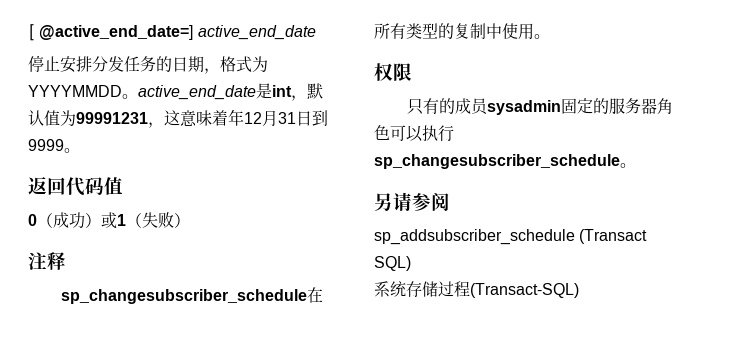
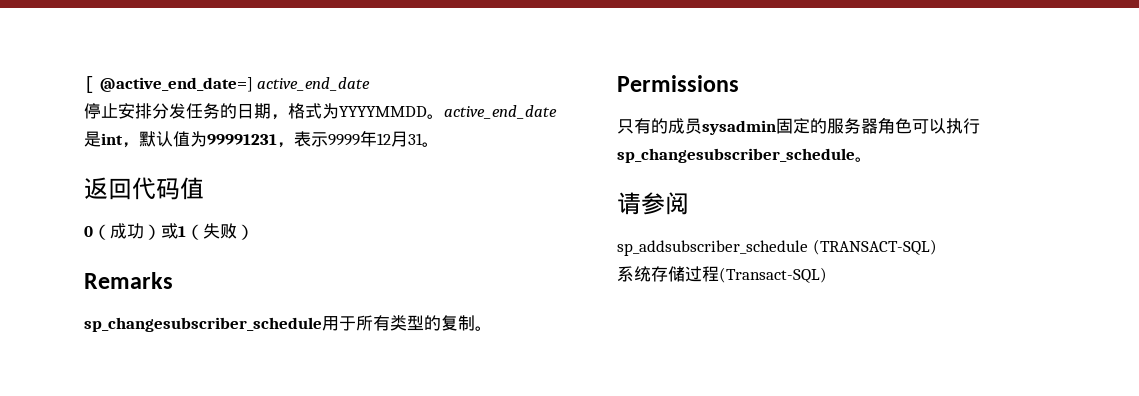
- 停止安排分发任务的日期，格式为YYYYMMDD。active_end_date是int，默认值为99991231，这意味着年12月31日到9999。
+ 停止安排分发任务的日期，格式为YYYYMMDD。active_end_date是int，默认值为99991231，表示9999年12月31。
- 注释
- sp_changesubscriber_schedule在所有类型的复制中使用。
- 权限
+ Remarks
+ sp_changesubscriber_schedule用于所有类型的复制。
+ Permissions
- 另请参阅
+ 请参阅
- sp_addsubscriber_schedule (Transact SQL)
+ sp_addsubscriber_schedule (TRANSACT-SQL)

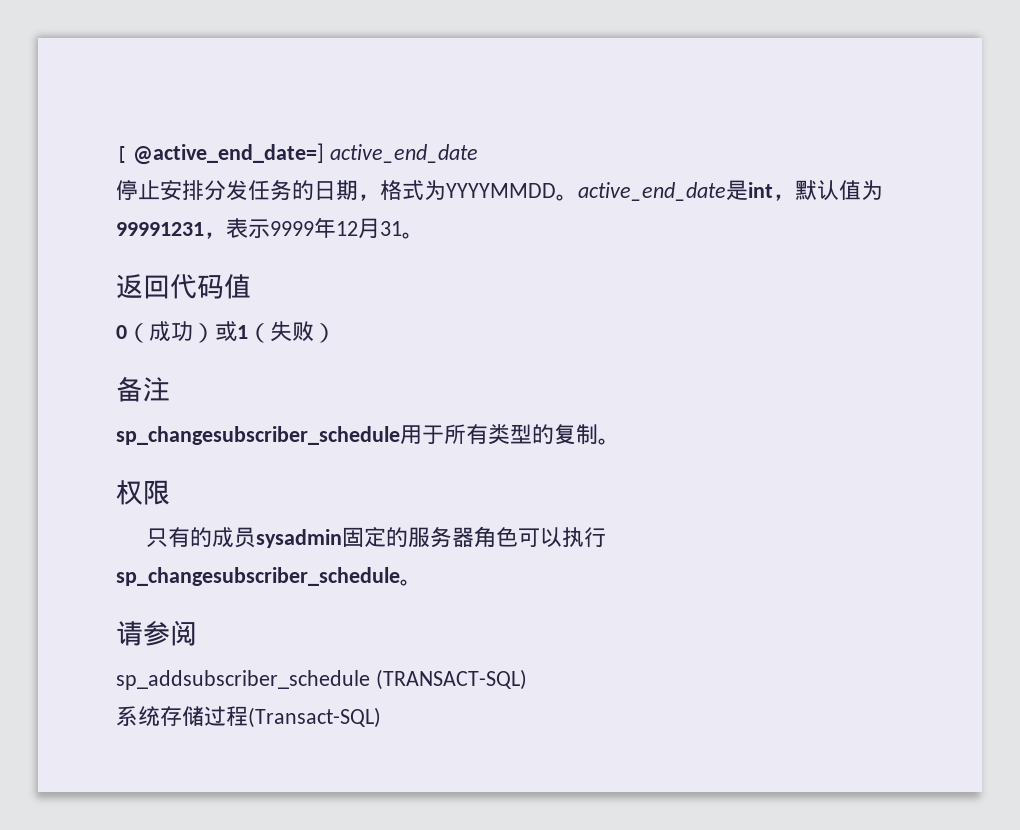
- Remarks
+ 备注
- Permissions
+ 权限

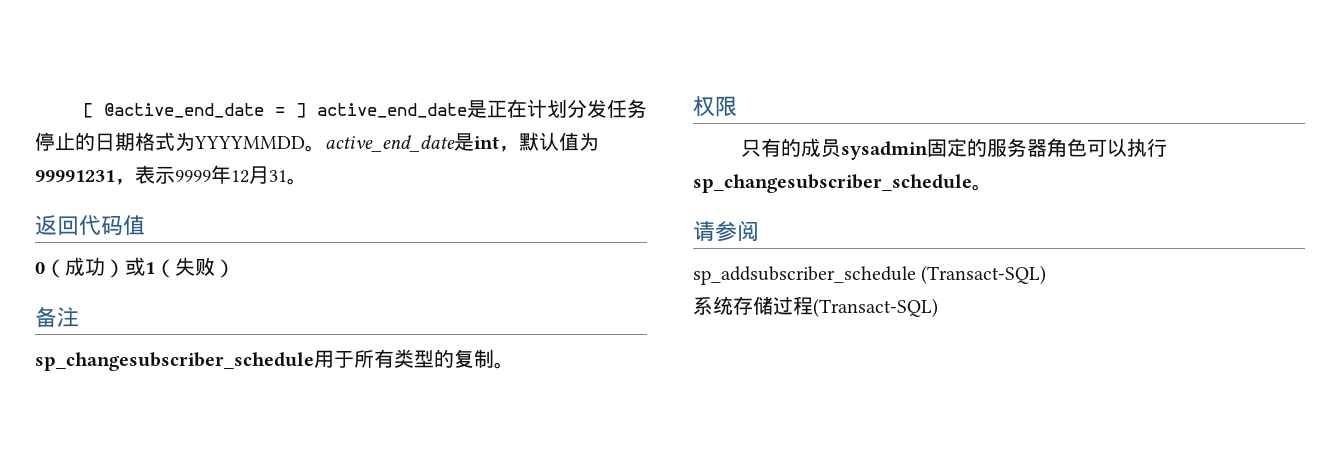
- [ @active_end_date=] active_end_date
- 停止安排分发任务的日期，格式为YYYYMMDD。active_end_date是int，默认值为99991231，表示9999年12月31。
+ [ @active_end_date = ] active_end_date是正在计划分发任务停止的日期格式为YYYYMMDD。active_end_date是int，默认值为99991231，表示9999年12月31。
- sp_addsubscriber_schedule (TRANSACT-SQL)
+ sp_addsubscriber_schedule (Transact-SQL)

